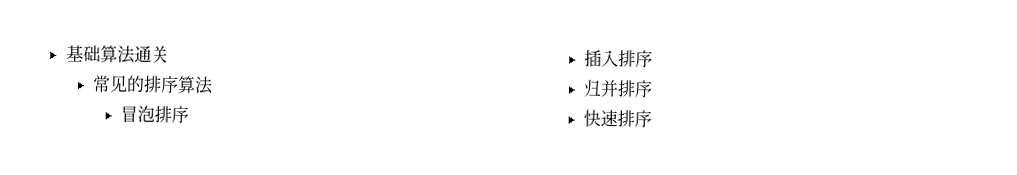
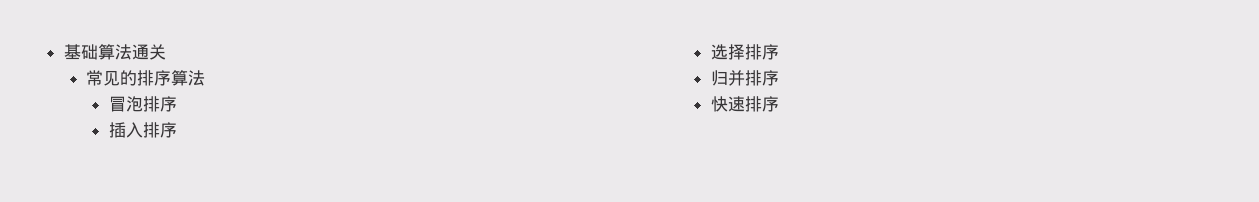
+ 选择排序

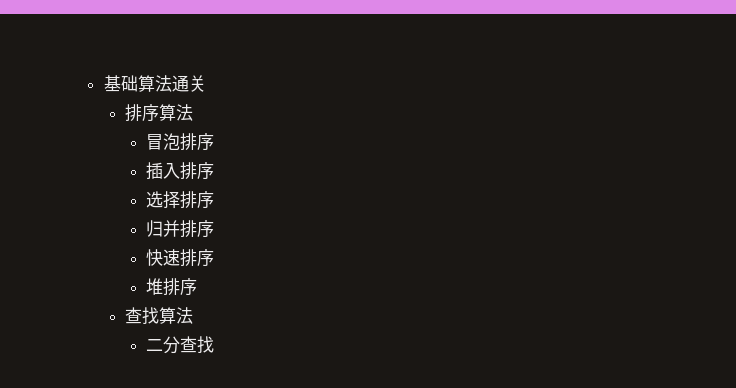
- 常见的排序算法
+ 排序算法
+ 堆排序
+ 查找算法
+ 二分查找

